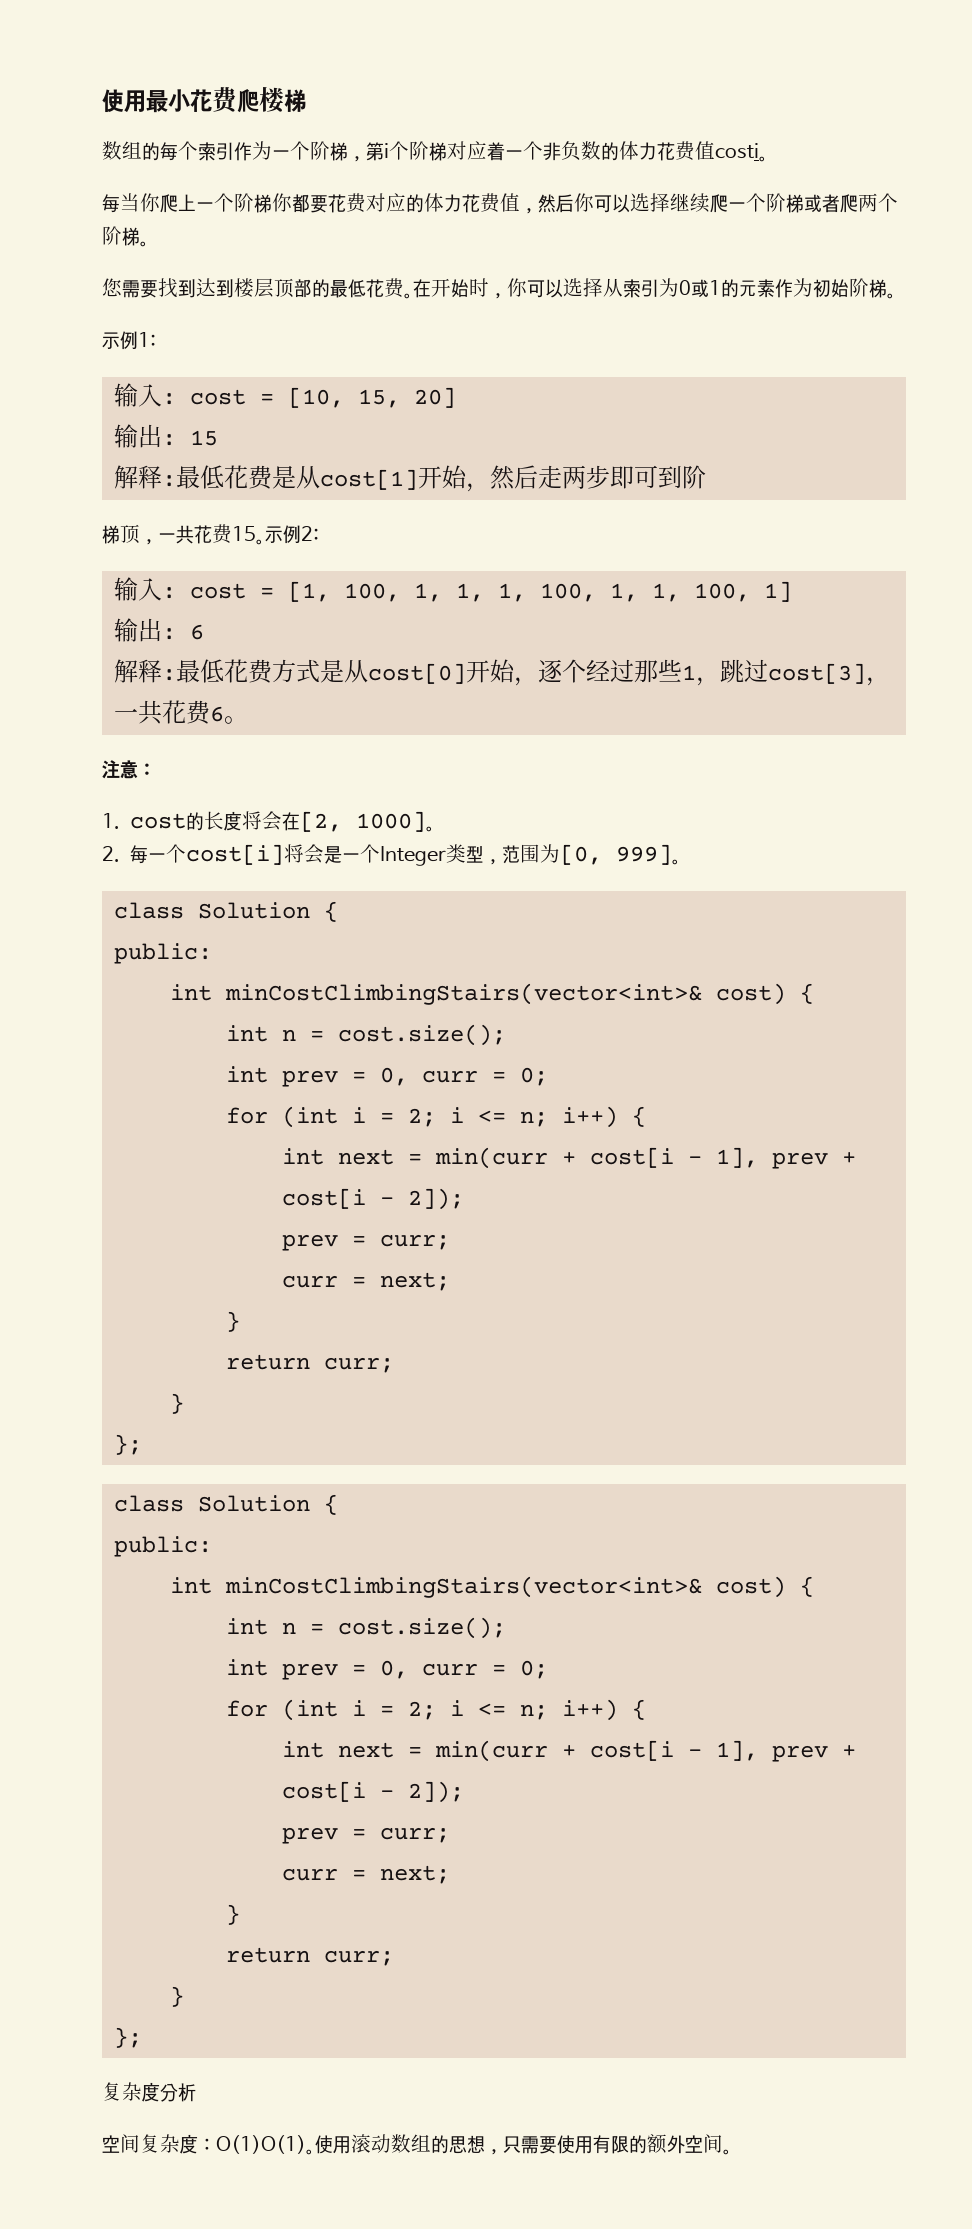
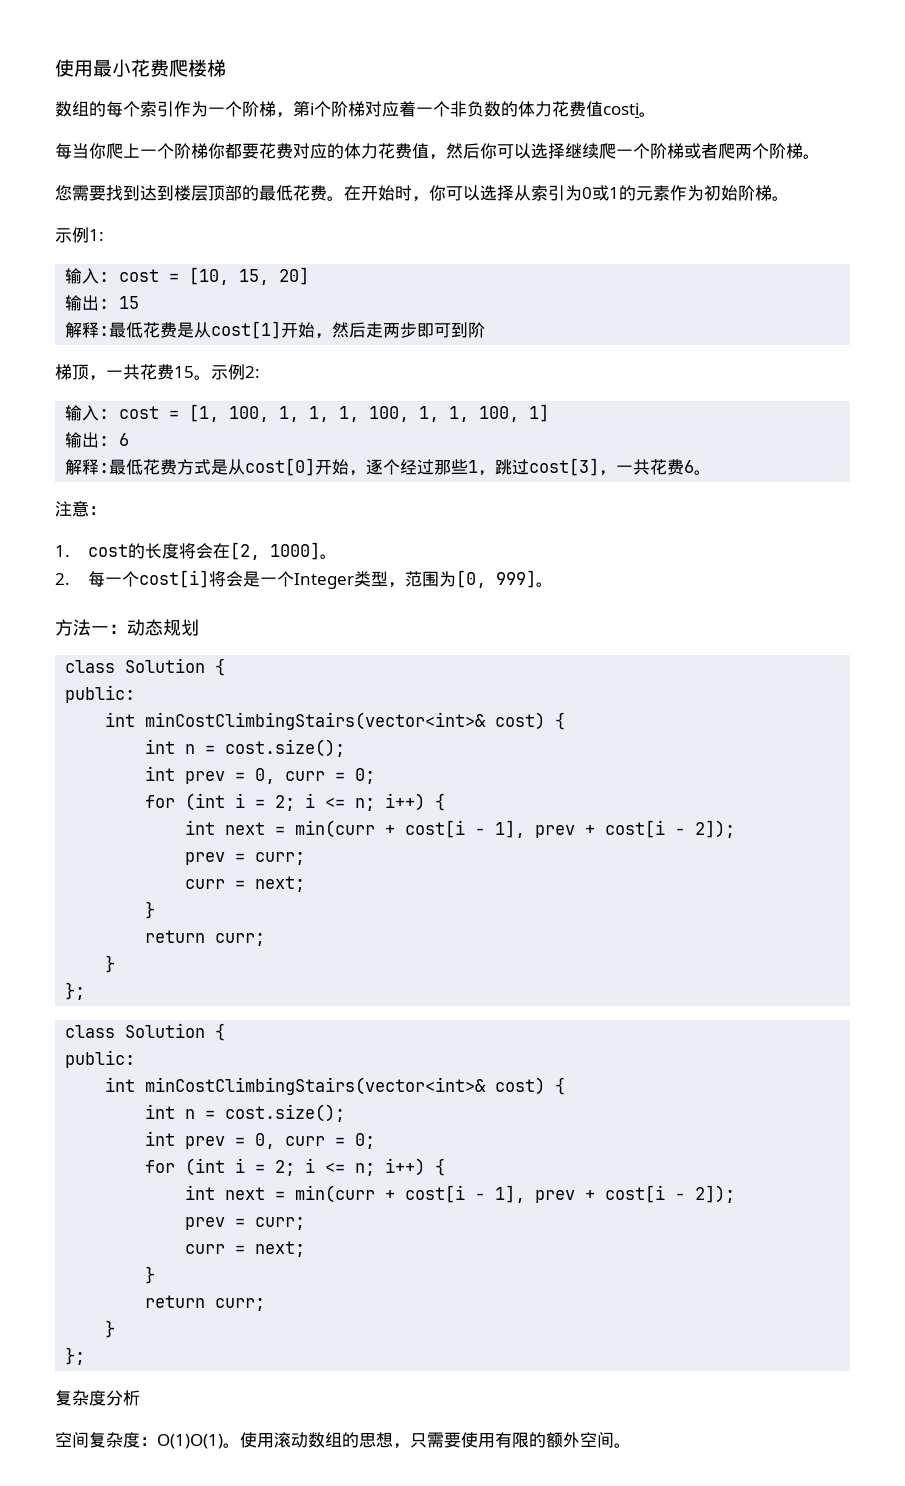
+ 方法一：动态规划

